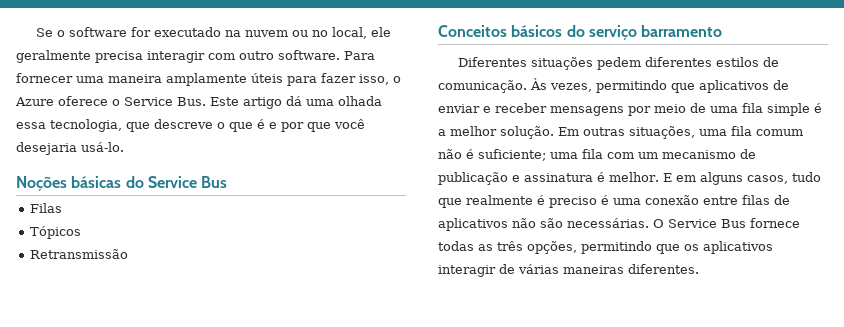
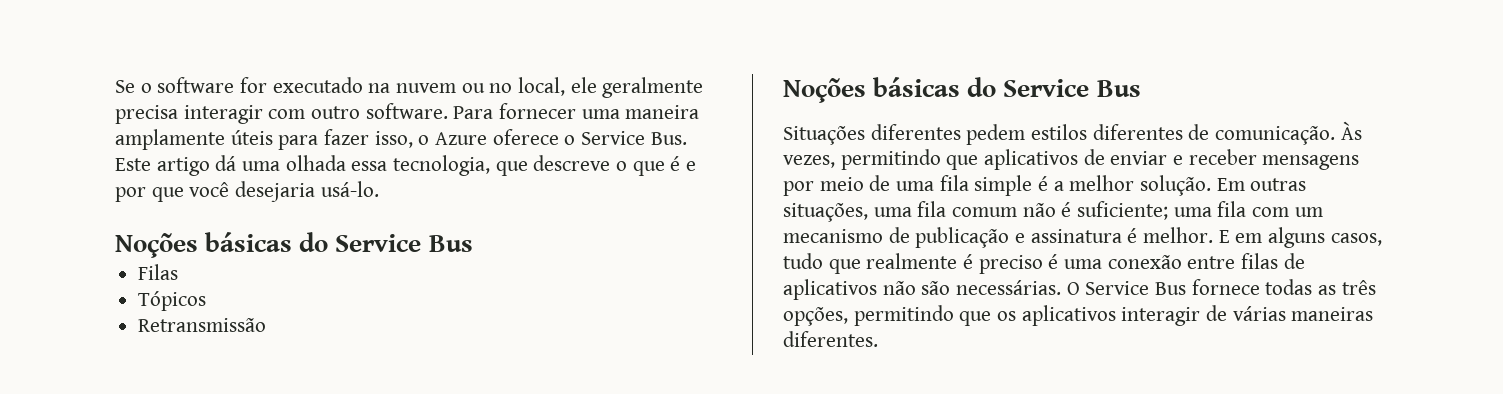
  Retransmissão
- Conceitos básicos do serviço barramento
- Diferentes situações pedem diferentes estilos de comunicação.
+ Noções básicas do Service Bus
+ Situações diferentes pedem estilos diferentes de comunicação.

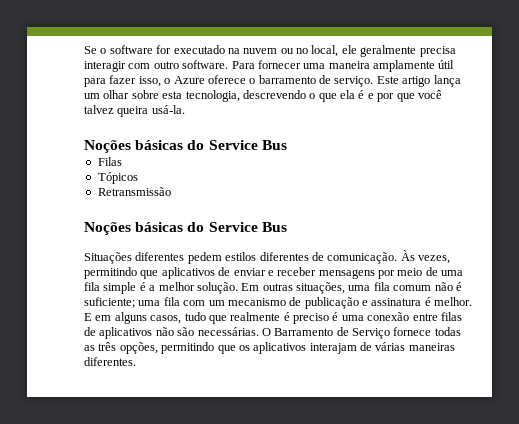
- Para fornecer uma maneira amplamente úteis para fazer isso, o Azure oferece o Service Bus. Este artigo dá uma olhada essa tecnologia, que descreve o que é e por que você desejaria usá-lo.
+ Para fornecer uma maneira amplamente útil para fazer isso, o Azure oferece o barramento de serviço. Este artigo lança um olhar sobre esta tecnologia, descrevendo o que ela é e por que você talvez queira usá-la.
- O Service Bus fornece todas as três opções, permitindo que os aplicativos interagir de várias maneiras diferentes.
+ O Barramento de Serviço fornece todas as três opções, permitindo que os aplicativos interajam de várias maneiras diferentes.

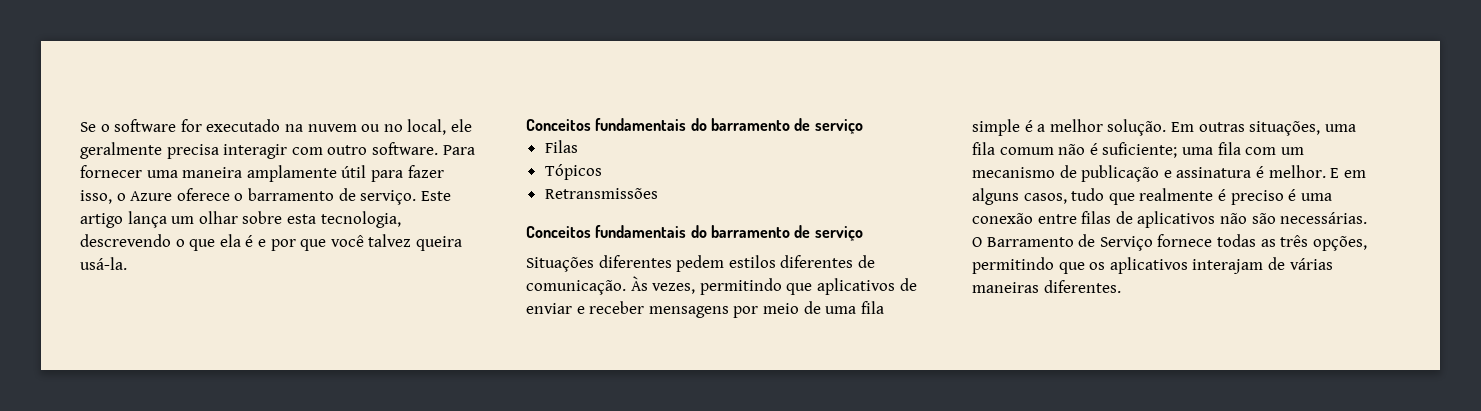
  Este artigo lança um olhar sobre esta tecnologia, descrevendo o que ela é e por que você talvez queira usá-la.
- Noções básicas do Service Bus
+ Conceitos fundamentais do barramento de serviço
  Filas
  Tópicos
- Retransmissão
- Noções básicas do Service Bus
+ Retransmissões
+ Conceitos fundamentais do barramento de serviço

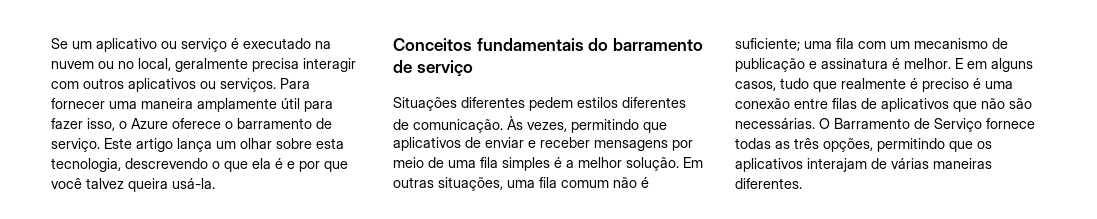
- Se o software for executado na nuvem ou no local, ele geralmente precisa interagir com outro software.
+ Se um aplicativo ou serviço é executado na nuvem ou no local, geralmente precisa interagir com outros aplicativos ou serviços.
- Filas
- Tópicos
- Retransmissões
- Conceitos fundamentais do barramento de serviço
- Às vezes, permitindo que aplicativos de enviar e receber mensagens por meio de uma fila simple é a melhor solução.
+ Às vezes, permitindo que aplicativos de enviar e receber mensagens por meio de uma fila simples é a melhor solução.
- E em alguns casos, tudo que realmente é preciso é uma conexão entre filas de aplicativos não são necessárias.
+ E em alguns casos, tudo que realmente é preciso é uma conexão entre filas de aplicativos que não são necessárias.

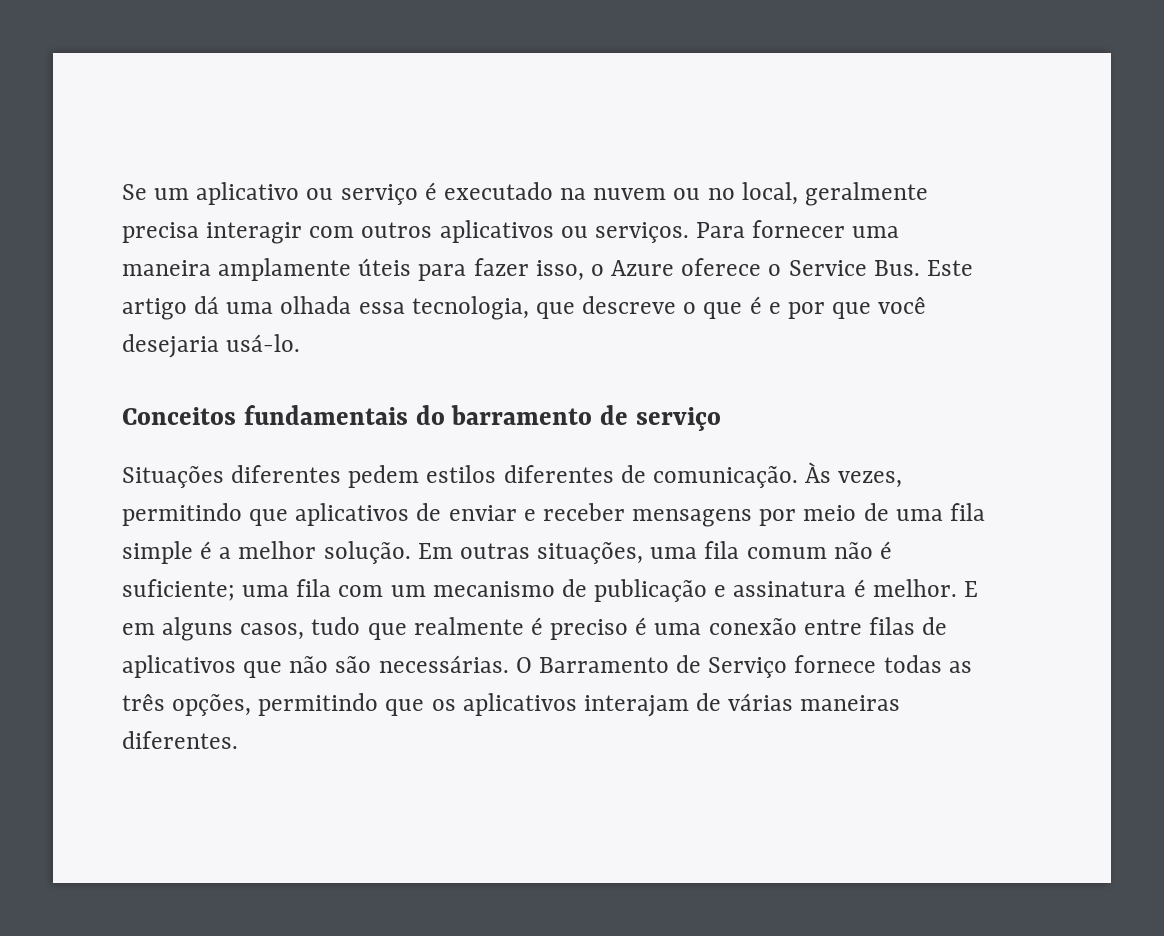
- Para fornecer uma maneira amplamente útil para fazer isso, o Azure oferece o barramento de serviço. Este artigo lança um olhar sobre esta tecnologia, descrevendo o que ela é e por que você talvez queira usá-la.
+ Para fornecer uma maneira amplamente úteis para fazer isso, o Azure oferece o Service Bus. Este artigo dá uma olhada essa tecnologia, que descreve o que é e por que você desejaria usá-lo.
- Às vezes, permitindo que aplicativos de enviar e receber mensagens por meio de uma fila simples é a melhor solução.
+ Às vezes, permitindo que aplicativos de enviar e receber mensagens por meio de uma fila simple é a melhor solução.

